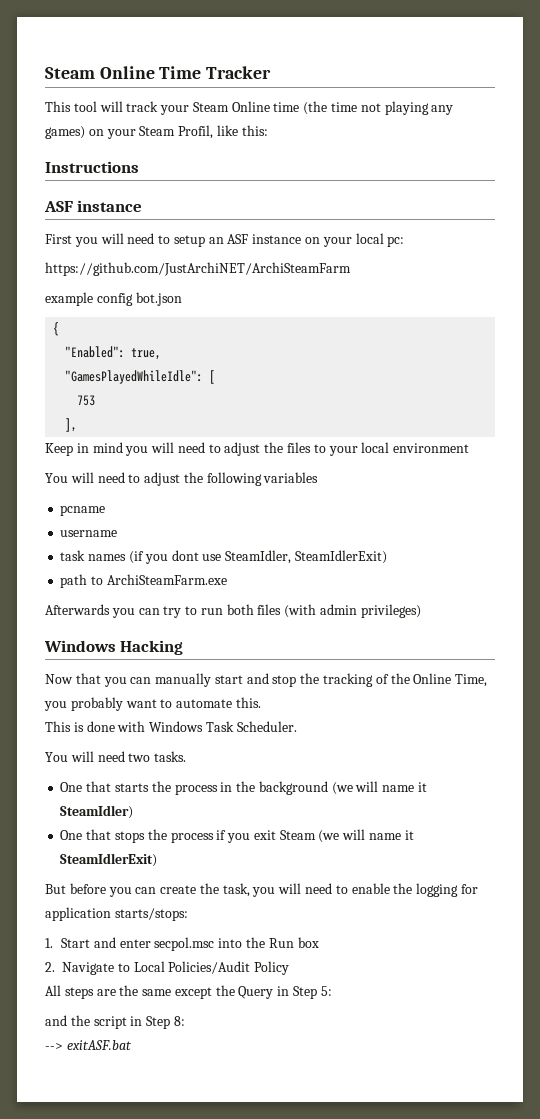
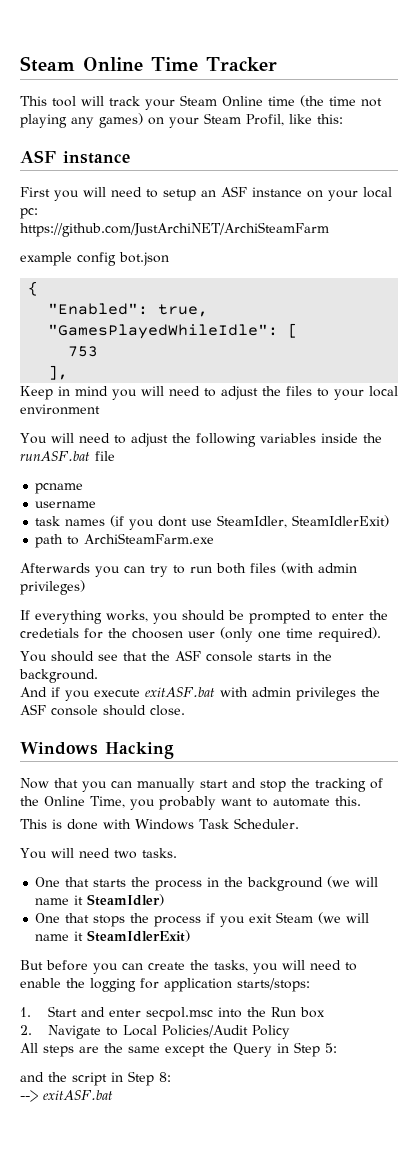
- Instructions
- You will need to adjust the following variables
+ You will need to adjust the following variables inside the runASF.bat file
+ If everything works, you should be prompted to enter the credetials for the choosen user (only one time required).
+ You should see that the ASF console starts in the background.
+ And if you execute exitASF.bat with admin privileges the ASF console should close.
- But before you can create the task, you will need to enable the logging for application starts/stops:
+ But before you can create the tasks, you will need to enable the logging for application starts/stops:

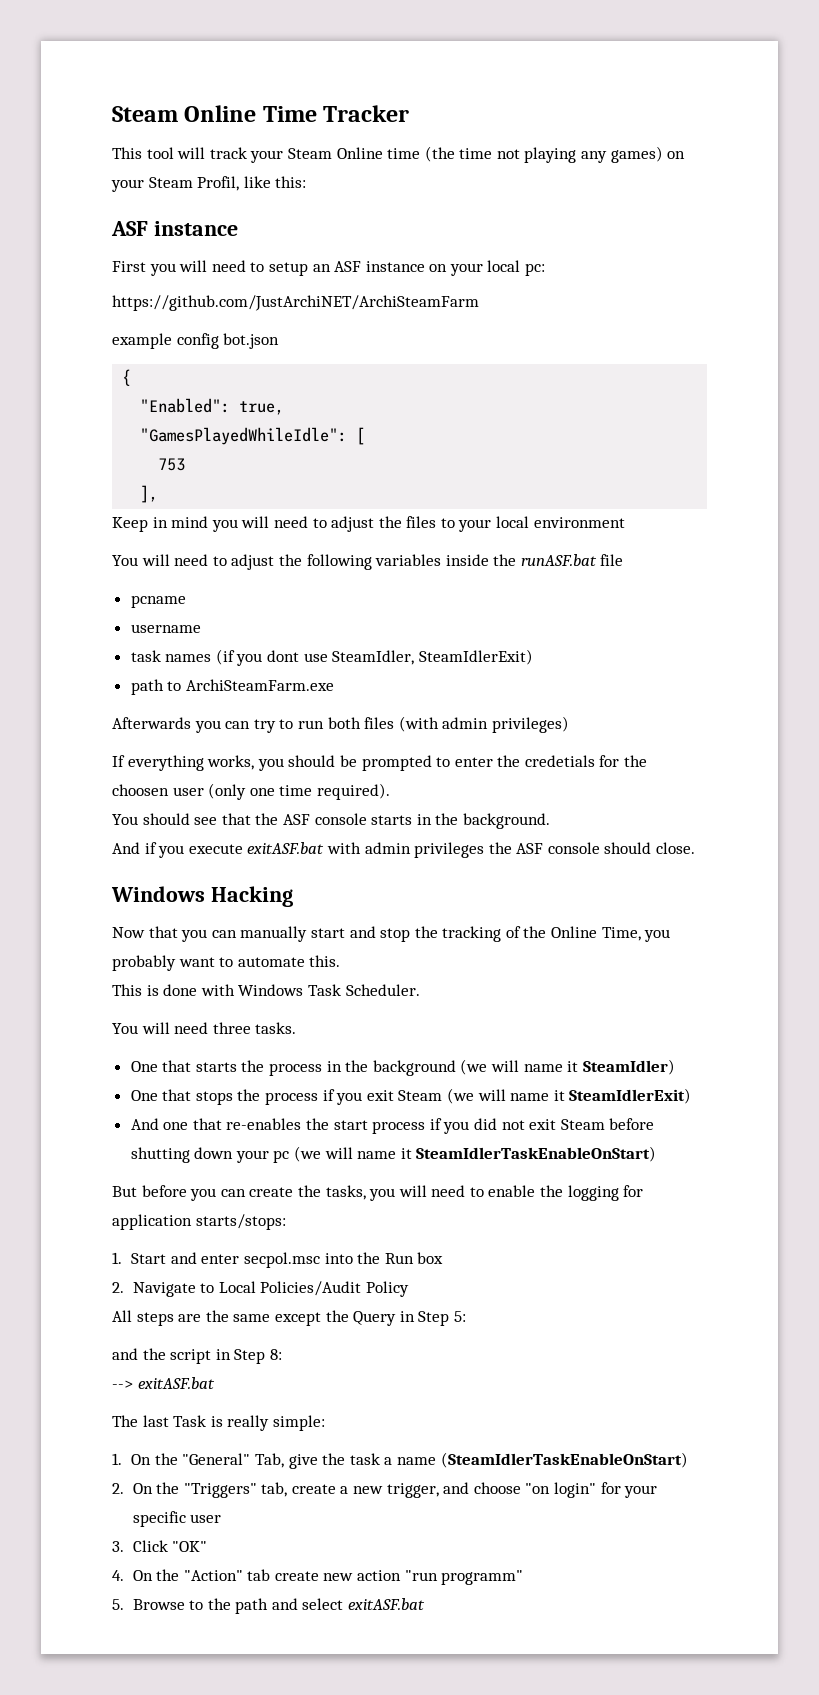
- You will need two tasks.
+ You will need three tasks.
+ And one that re-enables the start process if you did not exit Steam before shutting down your pc (we will name it SteamIdlerTaskEnableOnStart)
+ The last Task is really simple:
+ 1. On the "General" Tab, give the task a name (SteamIdlerTaskEnableOnStart)
+ 2. On the "Triggers" tab, create a new trigger, and choose "on login" for your specific user
+ 3. Click "OK"
+ 4. On the "Action" tab create new action "run programm"
+ 5. Browse to the path and select exitASF.bat

